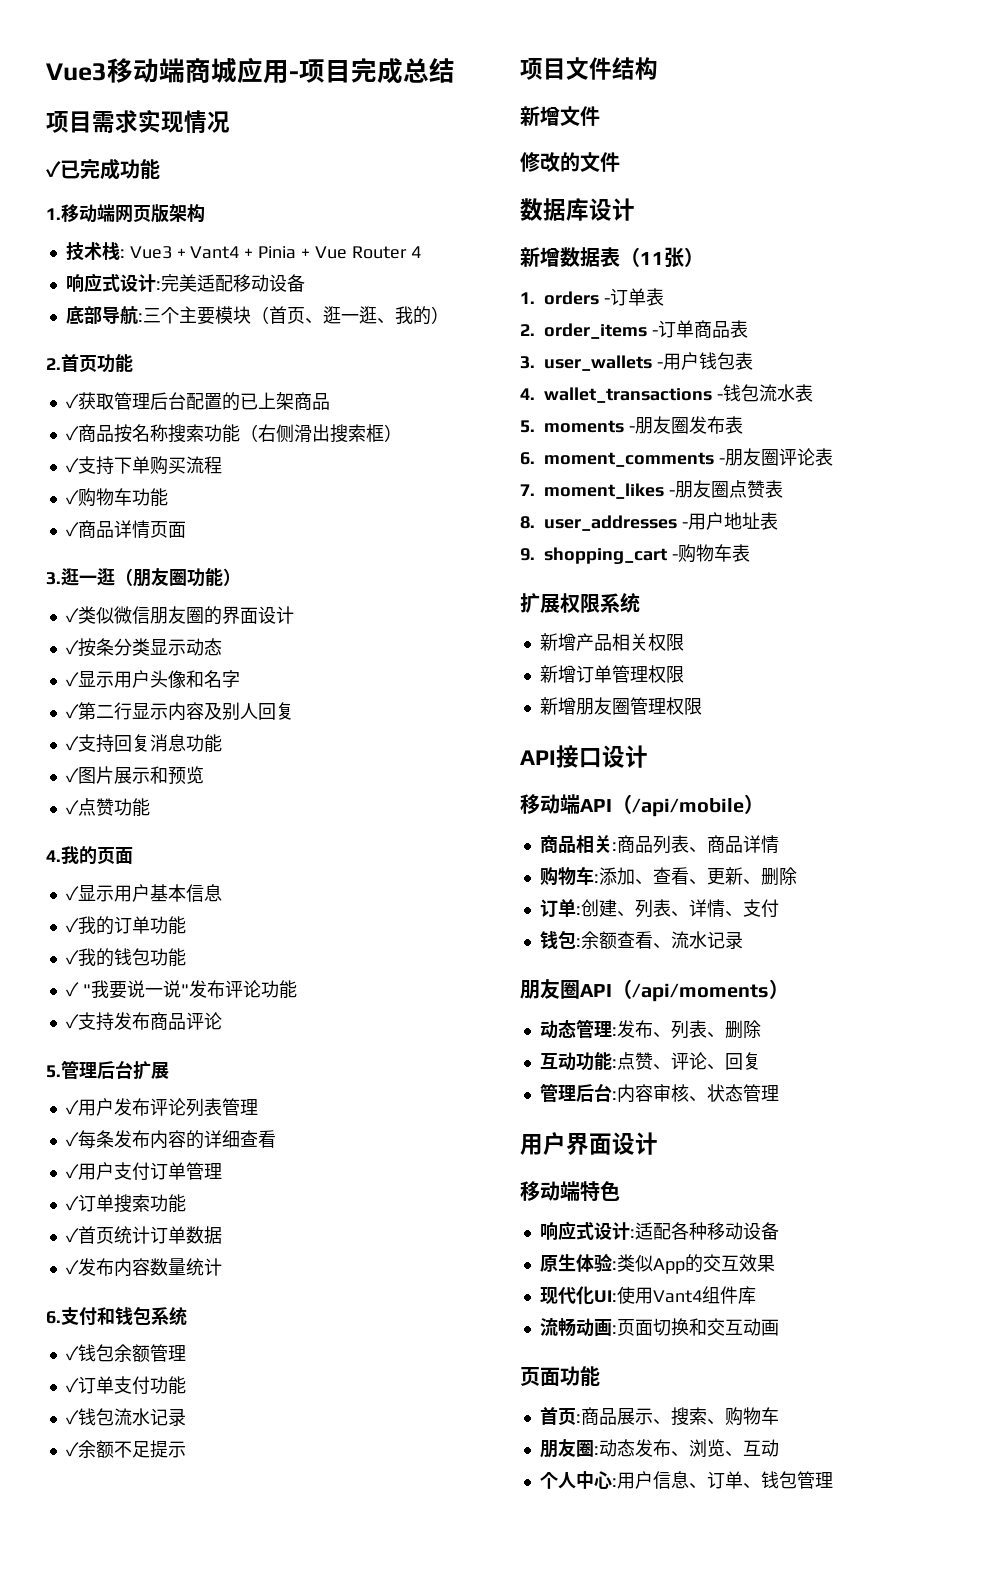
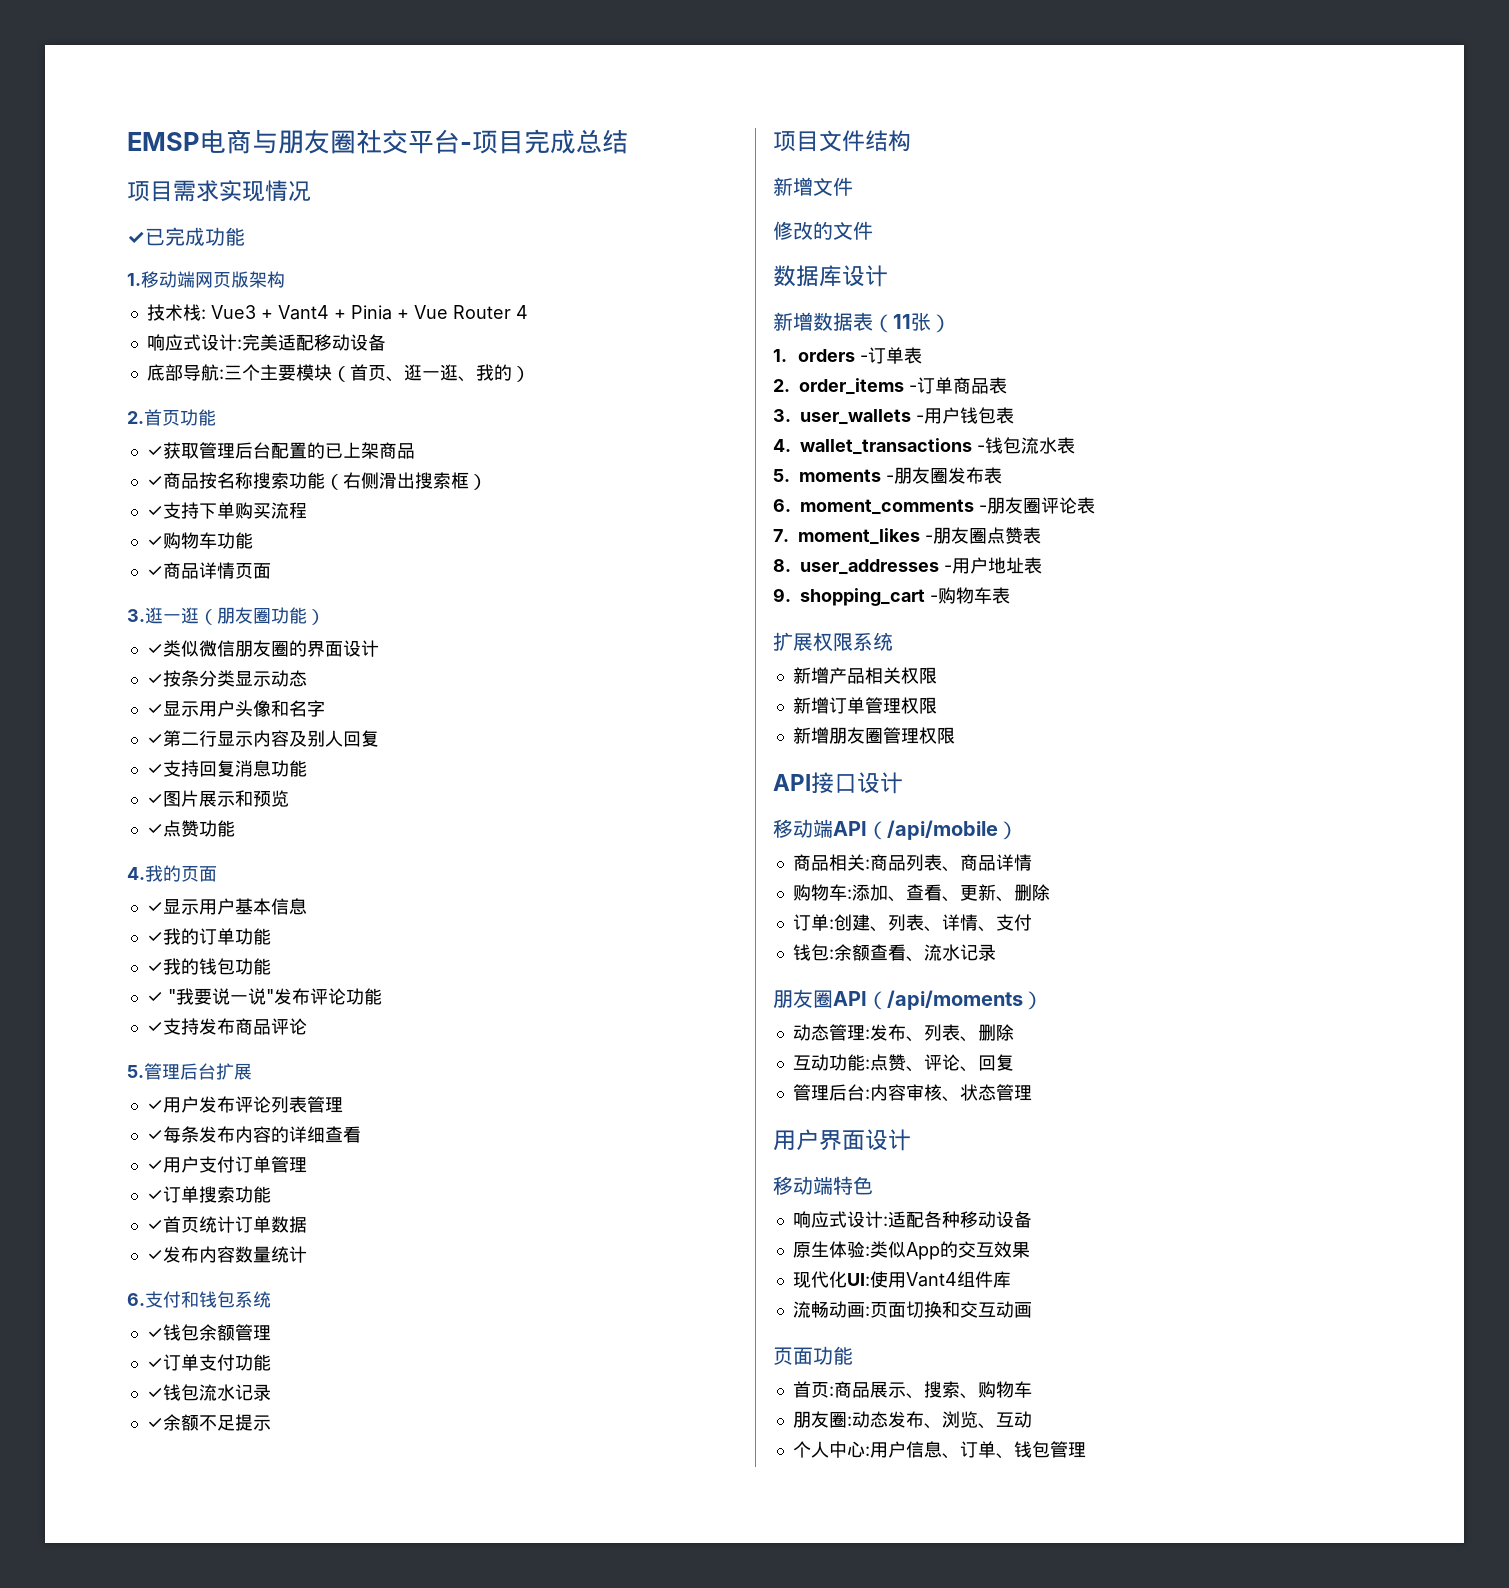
- Vue3移动端商城应用-项目完成总结
+ EMSP电商与朋友圈社交平台-项目完成总结

